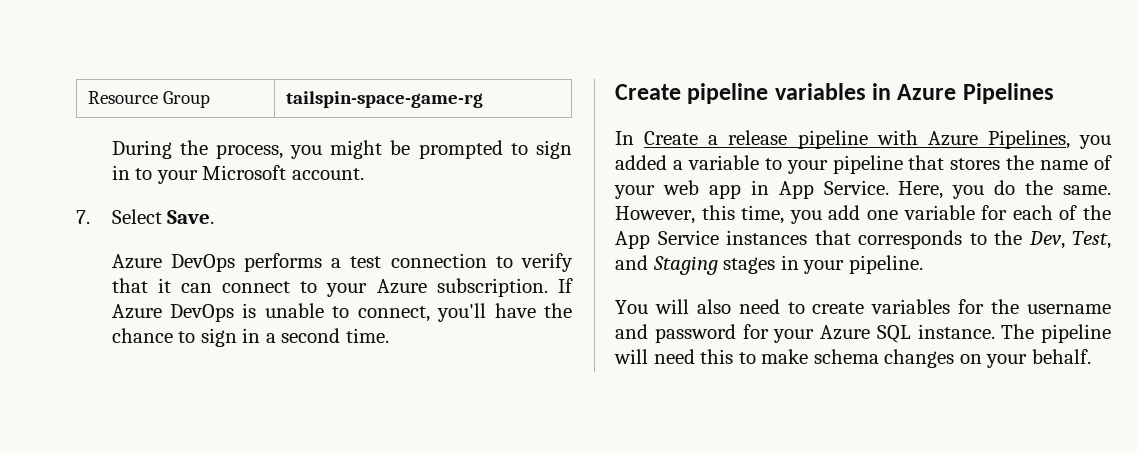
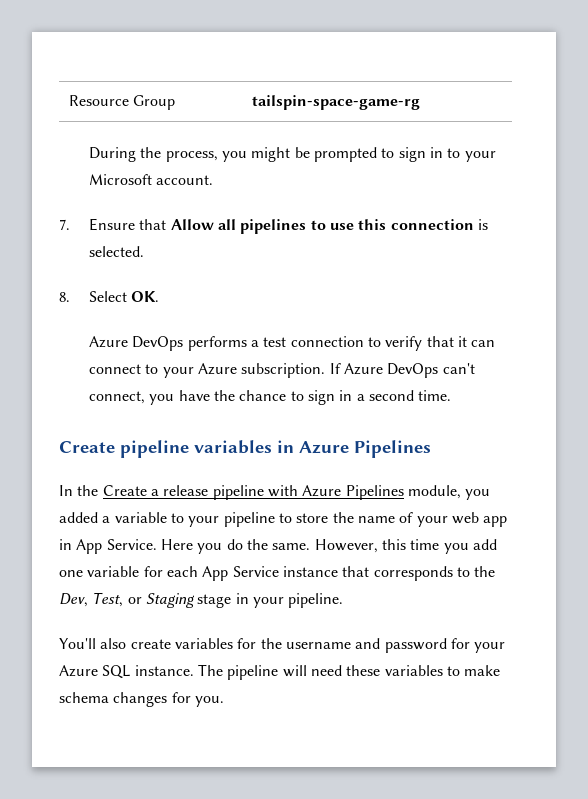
- 7. Select Save.
+ 7. Ensure that Allow all pipelines to use this connection is selected.
+ 8. Select OK.
- If Azure DevOps is unable to connect, you'll have the chance to sign in a second time.
+ If Azure DevOps can't connect, you have the chance to sign in a second time.
- In Create a release pipeline with Azure Pipelines, you added a variable to your pipeline that stores the name of your web app in App Service.
+ In the Create a release pipeline with Azure Pipelines module, you added a variable to your pipeline to store the name of your web app in App Service.
- Here, you do the same.
+ Here you do the same.
- However, this time, you add one variable for each of the App Service instances that corresponds to the Dev, Test, and Staging stages in your pipeline.
+ However, this time you add one variable for each App Service instance that corresponds to the Dev, Test, or Staging stage in your pipeline.
- You will also need to create variables for the username and password for your Azure SQL instance.
+ You'll also create variables for the username and password for your Azure SQL instance.
- The pipeline will need this to make schema changes on your behalf.
+ The pipeline will need these variables to make schema changes for you.

